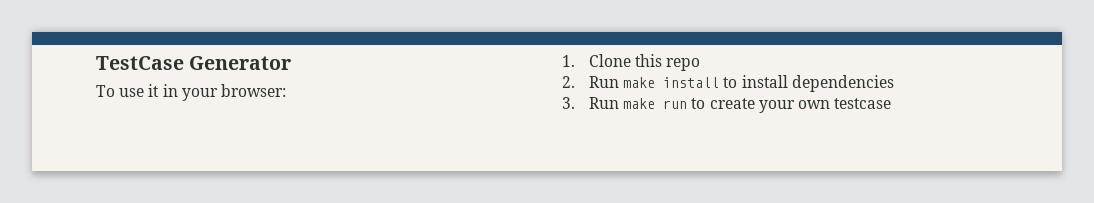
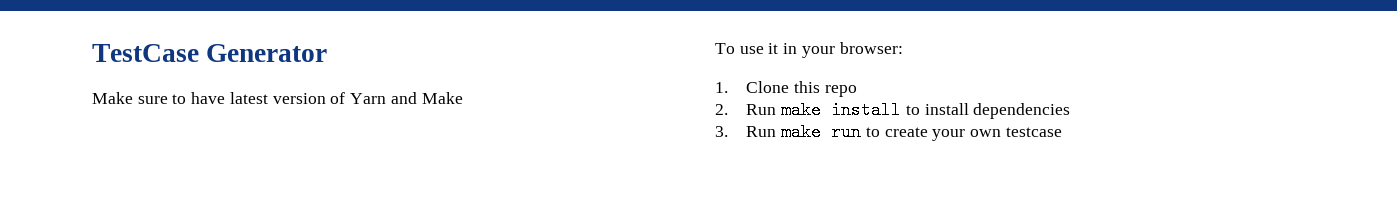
+ Make sure to have latest version of Yarn and Make

